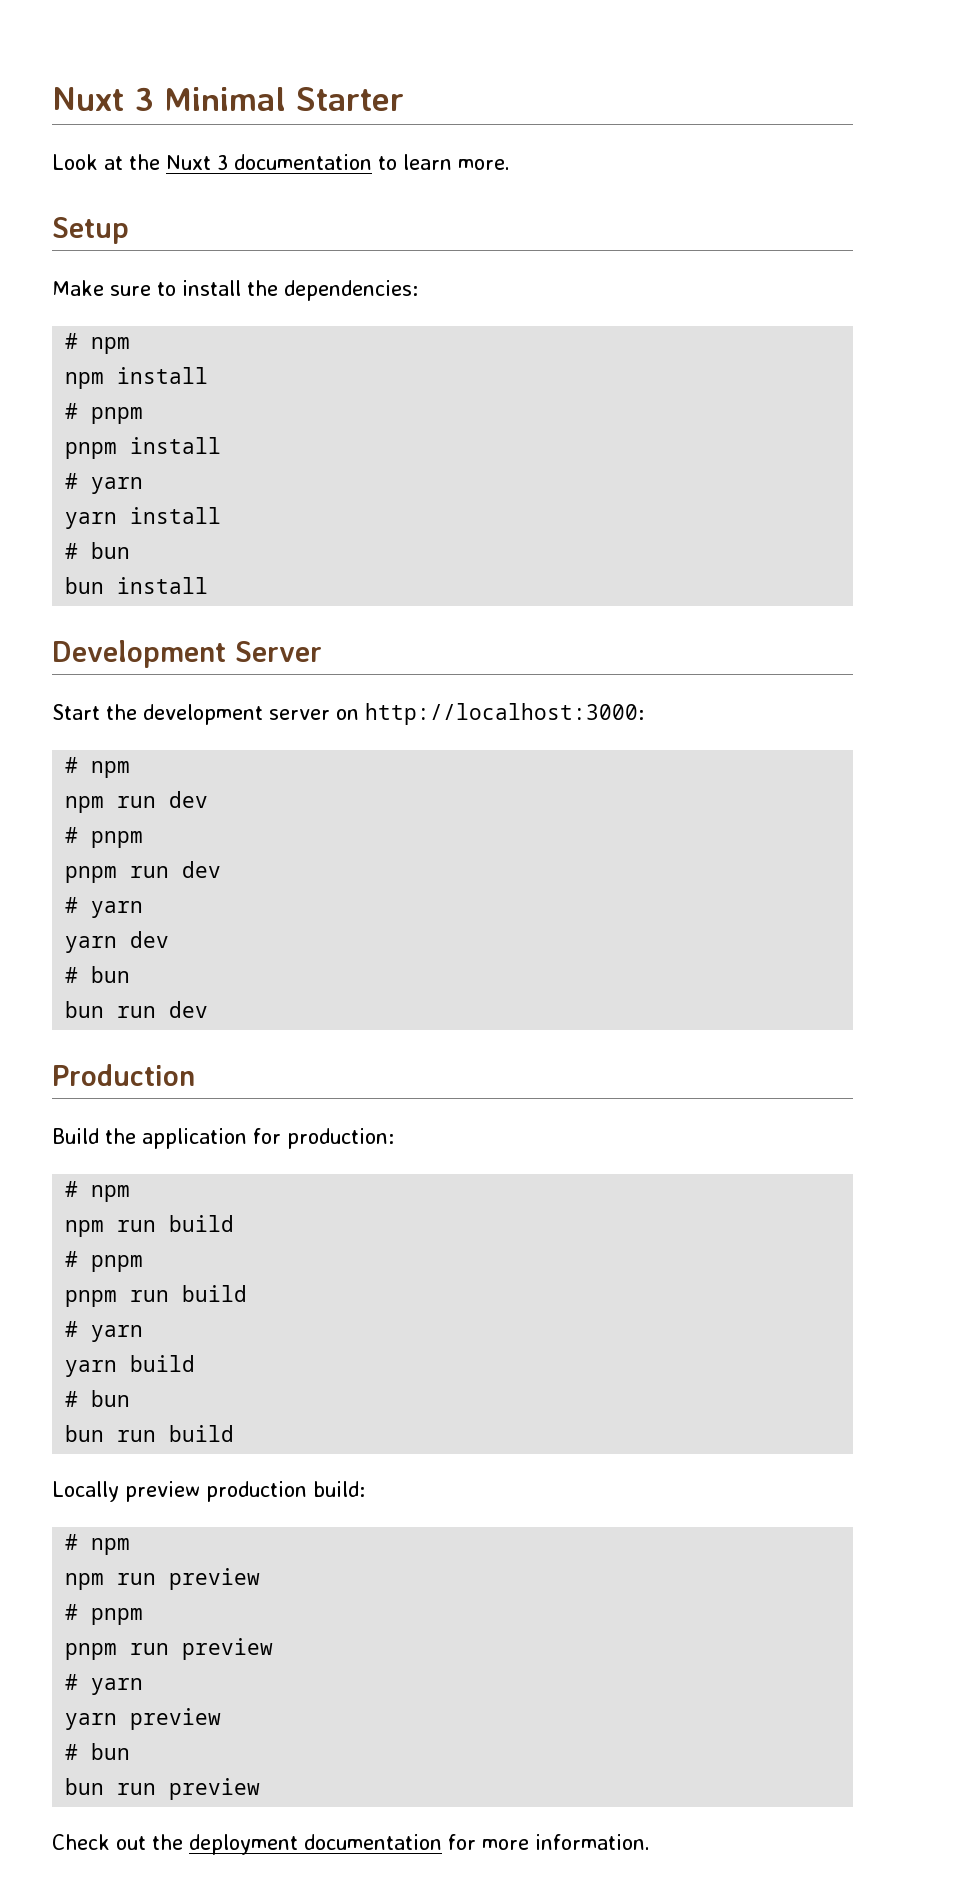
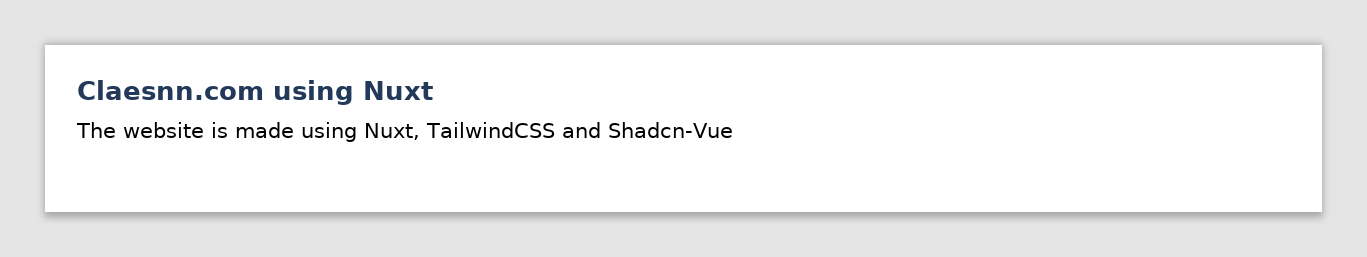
- Nuxt 3 Minimal Starter
- Look at the Nuxt 3 documentation to learn more.
- Setup
- Make sure to install the dependencies:
- # npm
- npm install
- # pnpm
- pnpm install
- # yarn
- yarn install
- # bun
- bun install
- Development Server
- Start the development server on http://localhost:3000:
- # npm
- npm run dev
- # pnpm
- pnpm run dev
- # yarn
- yarn dev
- # bun
- bun run dev
- Production
- Build the application for production:
- # npm
- npm run build
- # pnpm
- pnpm run build
- # yarn
- yarn build
- # bun
- bun run build
- Locally preview production build:
- # npm
- npm run preview
- # pnpm
- pnpm run preview
- # yarn
- yarn preview
- # bun
- bun run preview
- Check out the deployment documentation for more information.
+ Claesnn.com using Nuxt
+ The website is made using Nuxt, TailwindCSS and Shadcn-Vue

